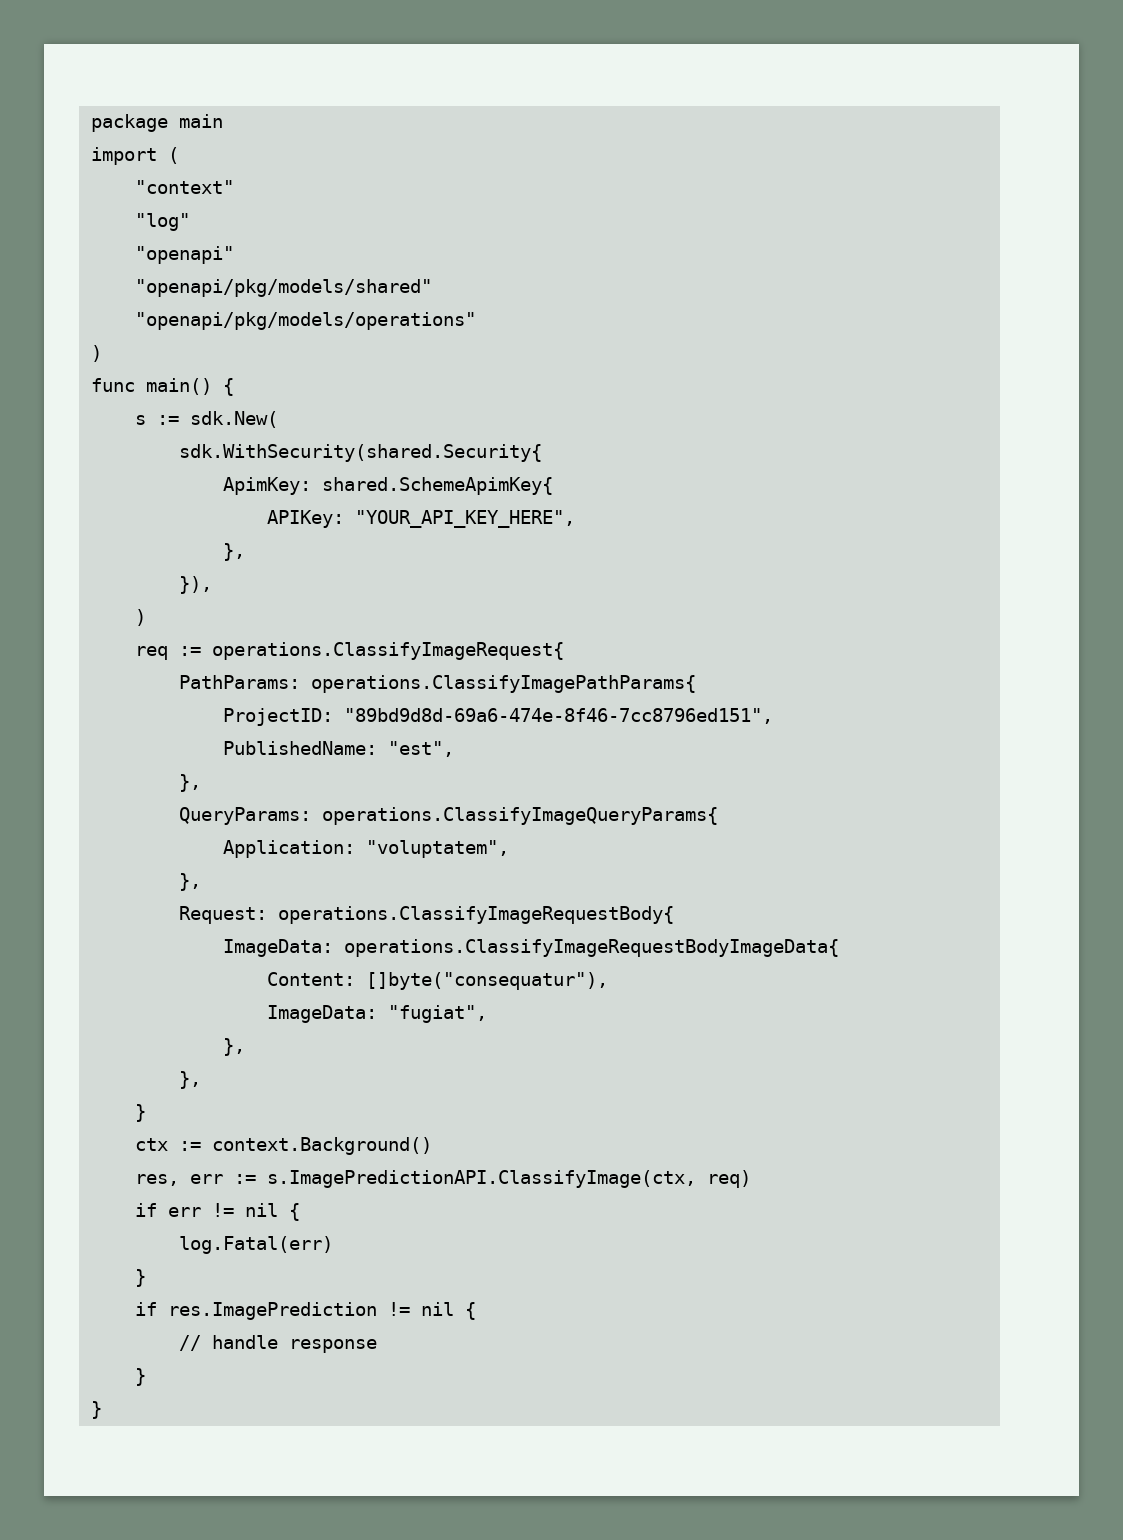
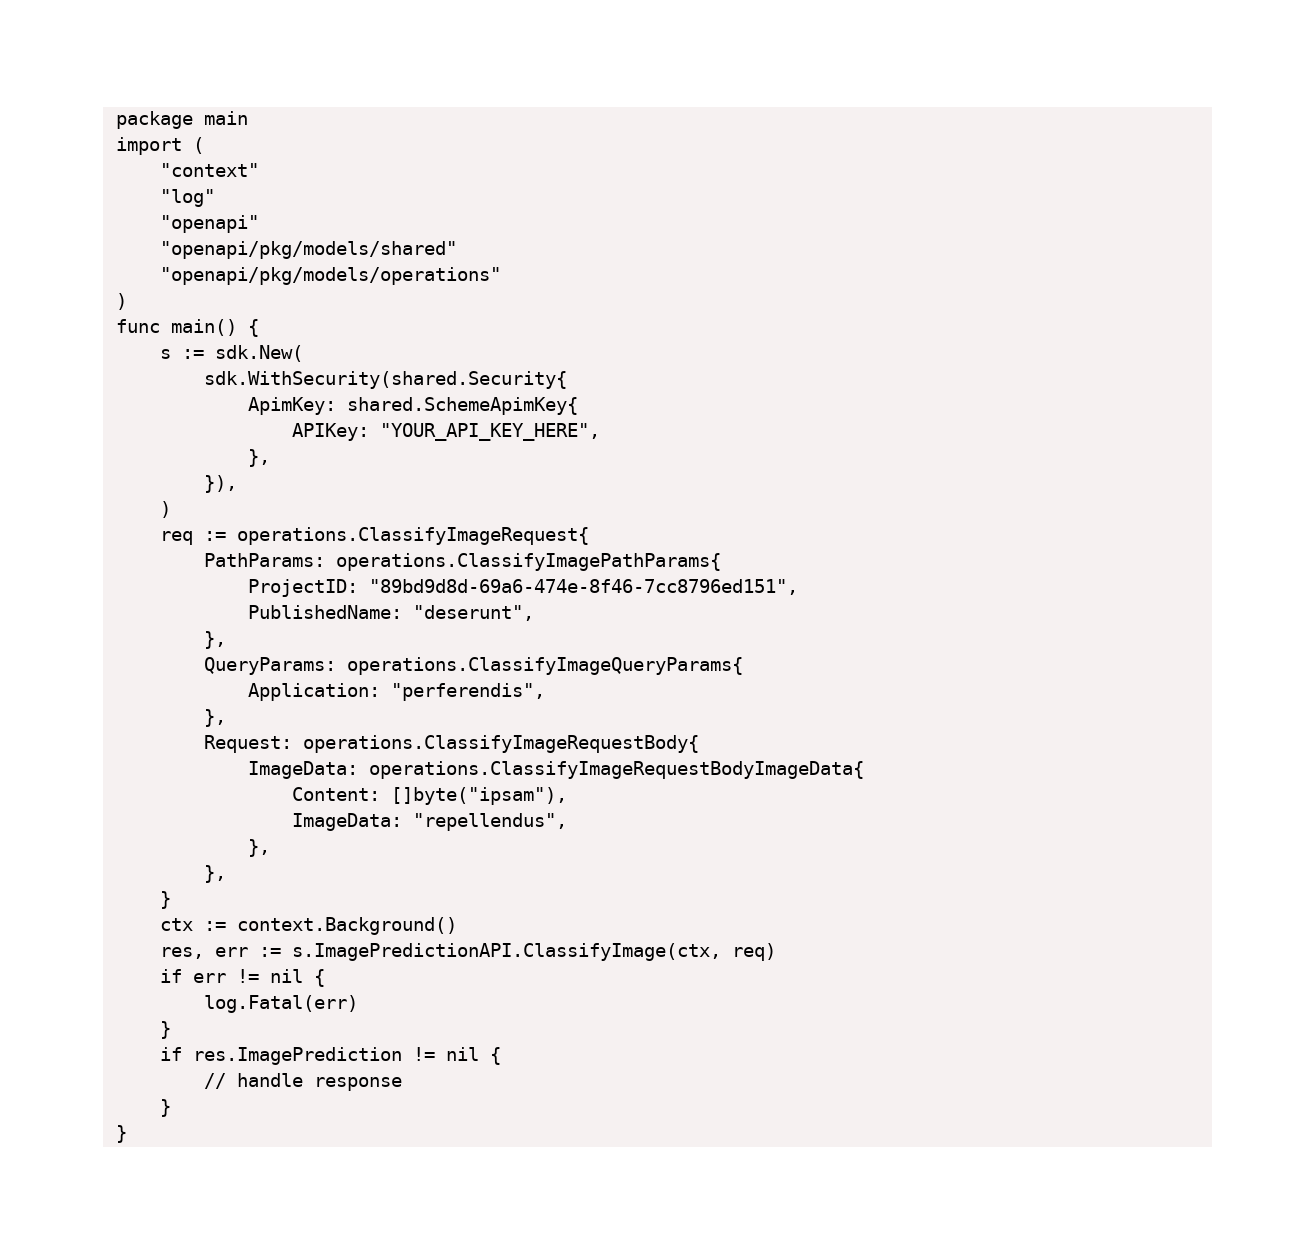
- PublishedName: "est",
+ PublishedName: "deserunt",
- Application: "voluptatem",
+ Application: "perferendis",
- Content: []byte("consequatur"),
- ImageData: "fugiat",
+ Content: []byte("ipsam"),
+ ImageData: "repellendus",

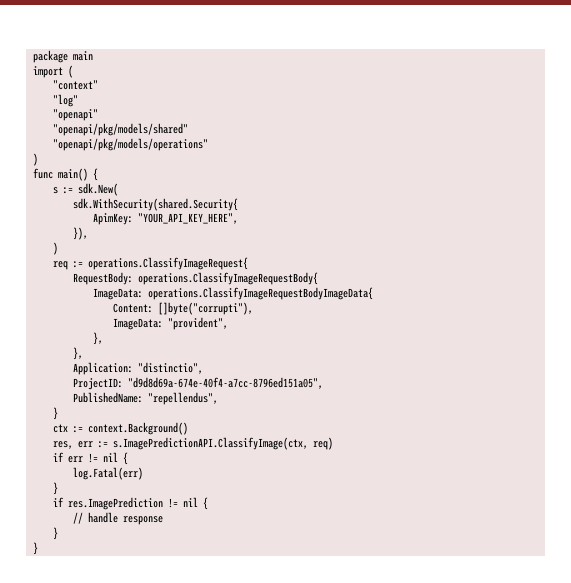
- ApimKey: shared.SchemeApimKey{
- APIKey: "YOUR_API_KEY_HERE",
- },
+ ApimKey: "YOUR_API_KEY_HERE",
- PathParams: operations.ClassifyImagePathParams{
- ProjectID: "89bd9d8d-69a6-474e-8f46-7cc8796ed151",
- PublishedName: "deserunt",
- },
- QueryParams: operations.ClassifyImageQueryParams{
- Application: "perferendis",
- },
- Request: operations.ClassifyImageRequestBody{
+ RequestBody: operations.ClassifyImageRequestBody{
- Content: []byte("ipsam"),
- ImageData: "repellendus",
+ Content: []byte("corrupti"),
+ ImageData: "provident",
+ Application: "distinctio",
+ ProjectID: "d9d8d69a-674e-40f4-a7cc-8796ed151a05",
+ PublishedName: "repellendus",

